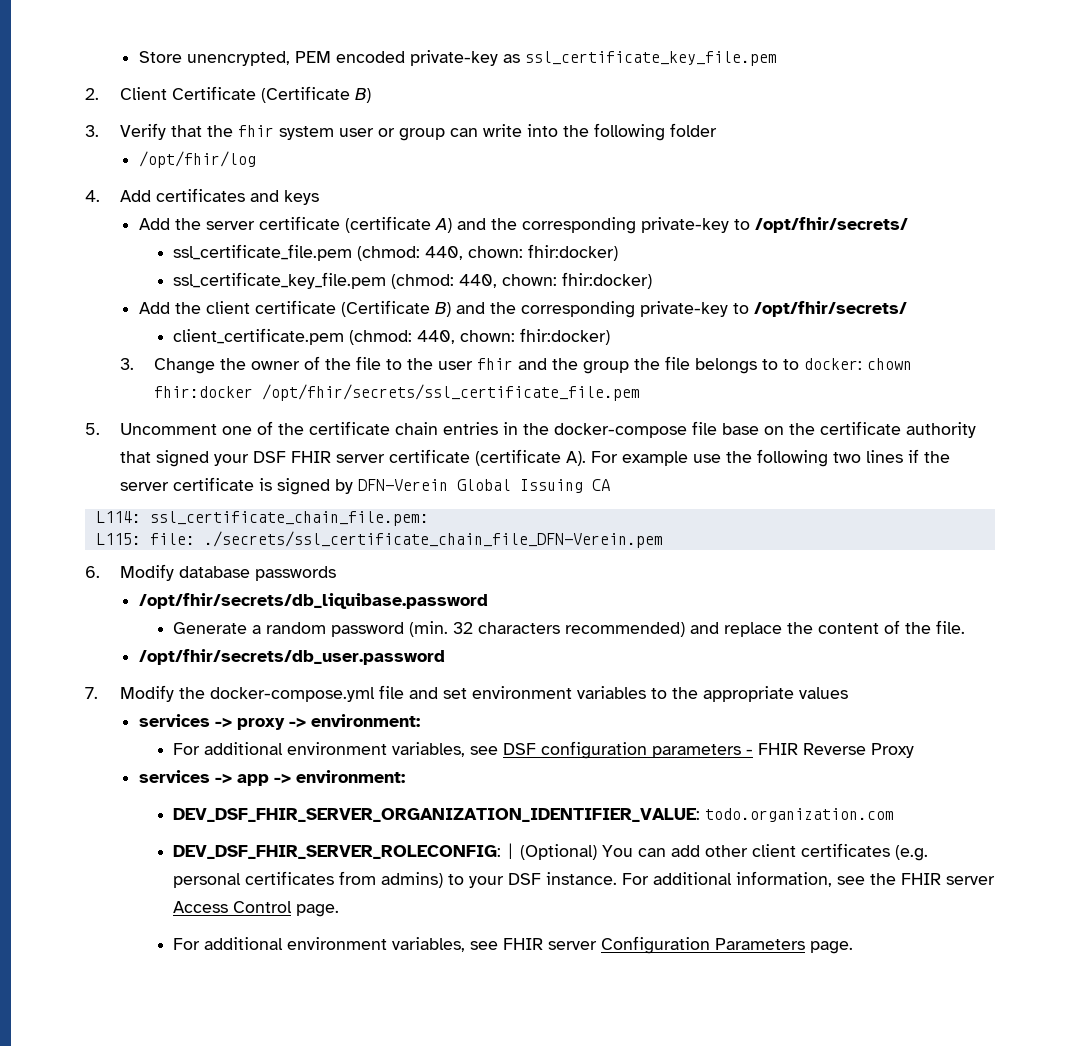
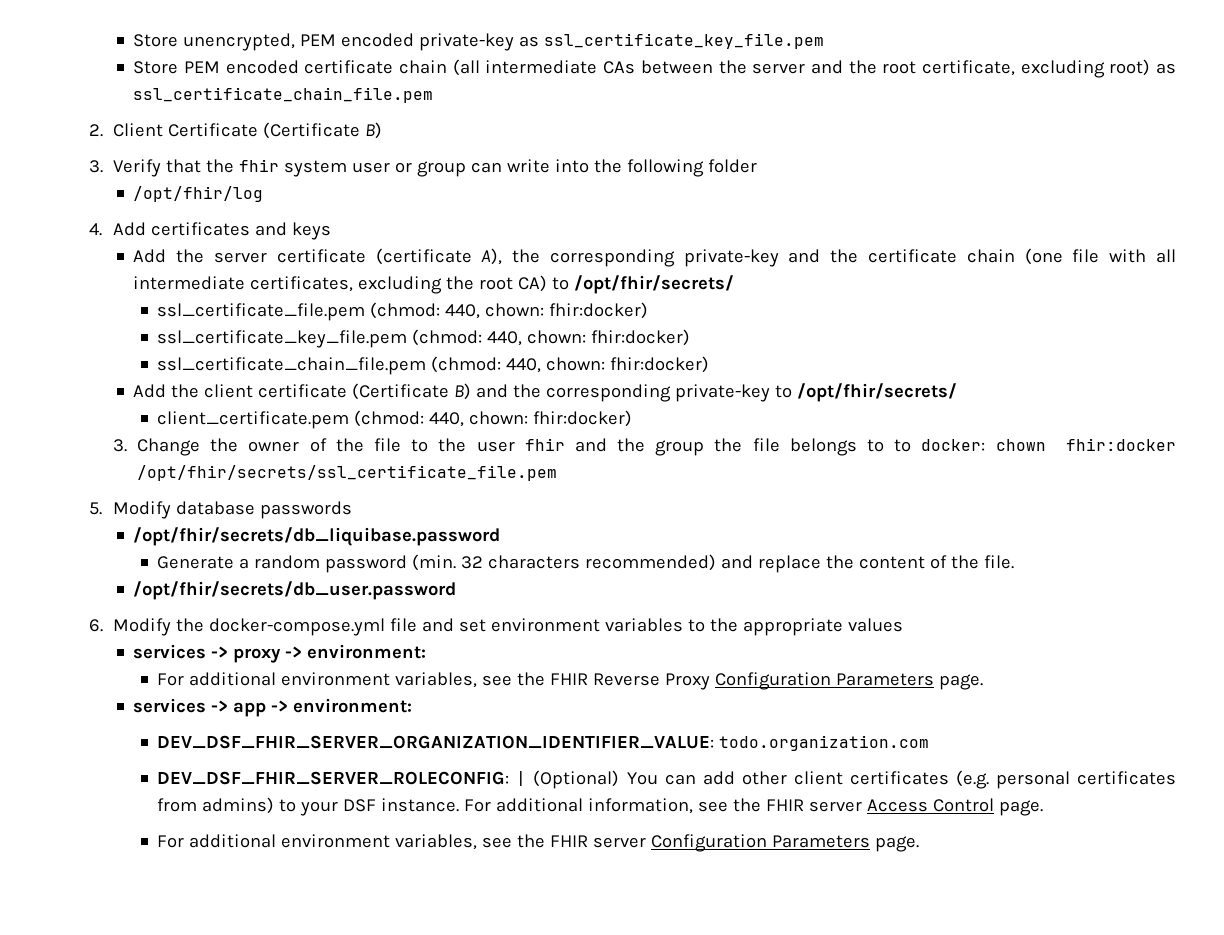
+ Store PEM encoded certificate chain (all intermediate CAs between the server and the root certificate, excluding root) as ssl_certificate_chain_file.pem
- Add the server certificate (certificate A) and the corresponding private-key to /opt/fhir/secrets/
+ Add the server certificate (certificate A), the corresponding private-key and the certificate chain (one file with all intermediate certificates, excluding the root CA) to /opt/fhir/secrets/
+ ssl_certificate_chain_file.pem (chmod: 440, chown: fhir:docker)
- 5. Uncomment one of the certificate chain entries in the docker-compose file base on the certificate authority that signed your DSF FHIR server certificate (certificate A). For example use the following two lines if the server certificate is signed by DFN-Verein Global Issuing CA
- L114: ssl_certificate_chain_file.pem:
- L115: file: ./secrets/ssl_certificate_chain_file_DFN-Verein.pem
- 6. Modify database passwords
+ 5. Modify database passwords
- 7. Modify the docker-compose.yml file and set environment variables to the appropriate values
+ 6. Modify the docker-compose.yml file and set environment variables to the appropriate values
- For additional environment variables, see DSF configuration parameters - FHIR Reverse Proxy
+ For additional environment variables, see the FHIR Reverse Proxy Configuration Parameters page.
- For additional environment variables, see FHIR server Configuration Parameters page.
+ For additional environment variables, see the FHIR server Configuration Parameters page.

